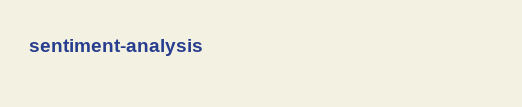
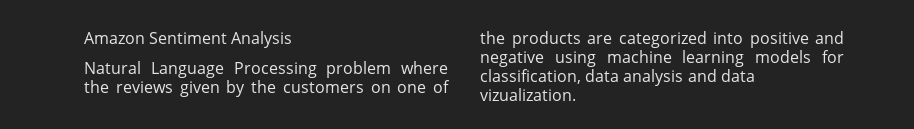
- sentiment-analysis
+ Amazon Sentiment Analysis
+ Natural Language Processing problem where the reviews given by the customers on one of the products are categorized into positive and negative using machine learning models for classification, data analysis and data vizualization.

